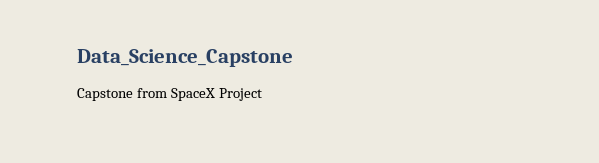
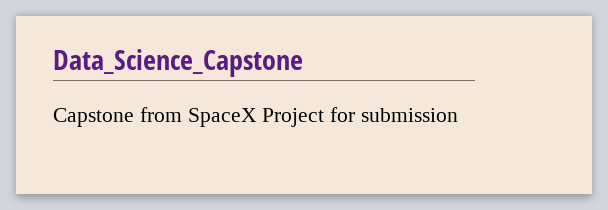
- Capstone from SpaceX Project
+ Capstone from SpaceX Project for submission

